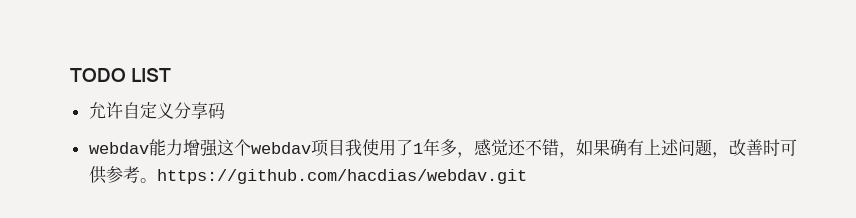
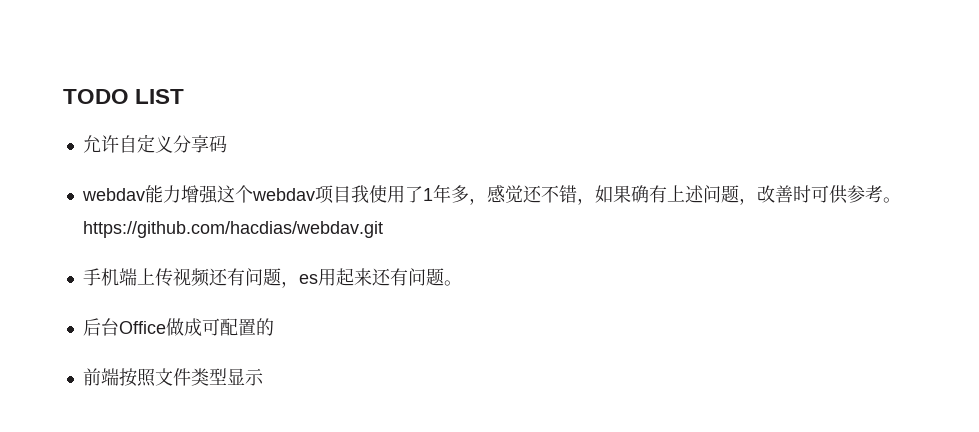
+ 手机端上传视频还有问题，es用起来还有问题。
+ 后台Office做成可配置的
+ 前端按照文件类型显示

